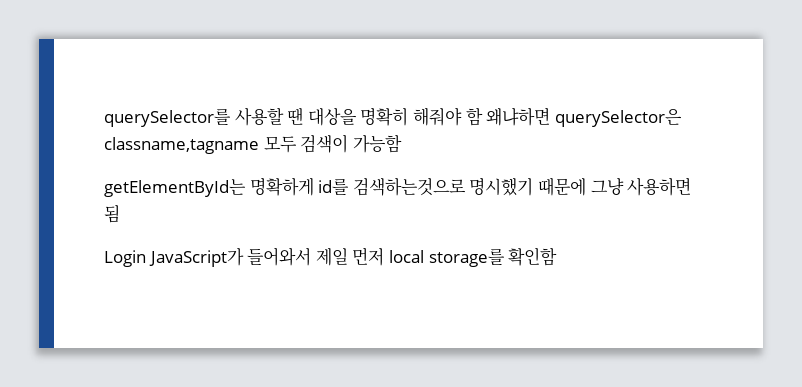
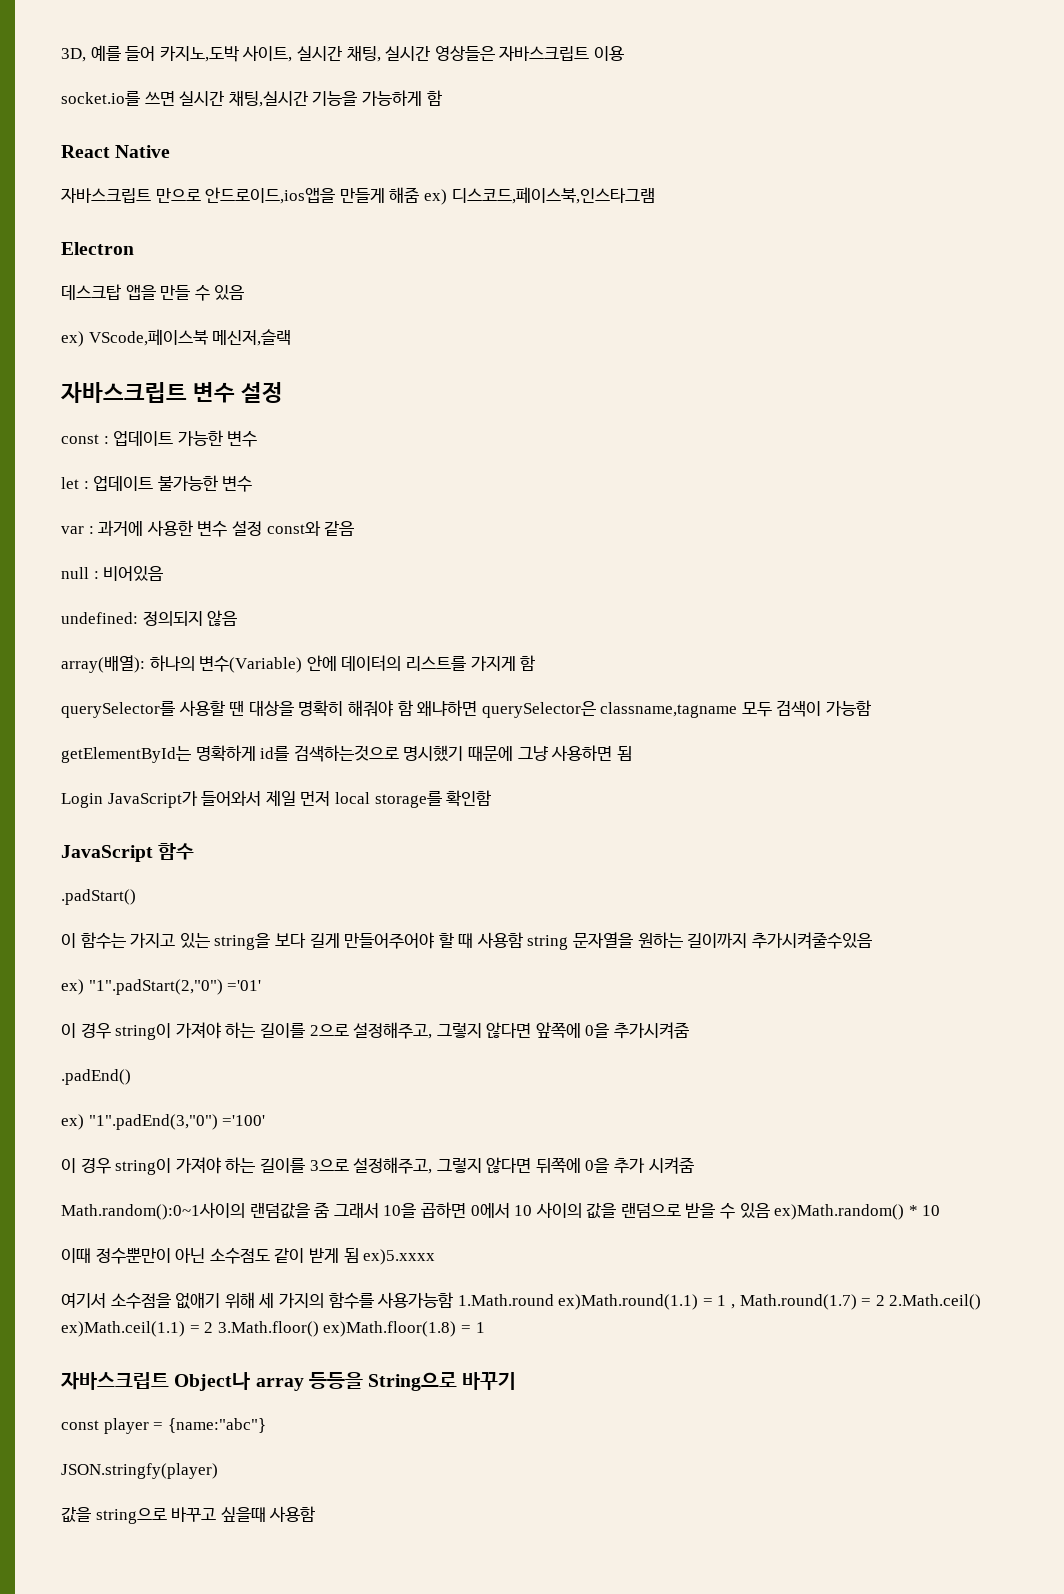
+ 3D, 예를 들어 카지노,도박 사이트, 실시간 채팅, 실시간 영상들은 자바스크립트 이용
+ socket.io를 쓰면 실시간 채팅,실시간 기능을 가능하게 함
+ React Native
+ 자바스크립트 만으로 안드로이드,ios앱을 만들게 해줌 ex) 디스코드,페이스북,인스타그램
+ Electron
+ 데스크탑 앱을 만들 수 있음
+ ex) VScode,페이스북 메신저,슬랙
+ 자바스크립트 변수 설정
+ const : 업데이트 가능한 변수
+ let : 업데이트 불가능한 변수
+ var : 과거에 사용한 변수 설정 const와 같음
+ null : 비어있음
+ undefined: 정의되지 않음
+ array(배열): 하나의 변수(Variable) 안에 데이터의 리스트를 가지게 함
+ JavaScript 함수
+ .padStart()
+ 이 함수는 가지고 있는 string을 보다 길게 만들어주어야 할 때 사용함 string 문자열을 원하는 길이까지 추가시켜줄수있음
+ ex) "1".padStart(2,"0") ='01'
+ 이 경우 string이 가져야 하는 길이를 2으로 설정해주고, 그렇지 않다면 앞쪽에 0을 추가시켜줌
+ .padEnd()
+ ex) "1".padEnd(3,"0") ='100'
+ 이 경우 string이 가져야 하는 길이를 3으로 설정해주고, 그렇지 않다면 뒤쪽에 0을 추가 시켜줌
+ Math.random():0~1사이의 랜덤값을 줌 그래서 10을 곱하면 0에서 10 사이의 값을 랜덤으로 받을 수 있음 ex)Math.random() * 10
+ 이때 정수뿐만이 아닌 소수점도 같이 받게 됨 ex)5.xxxx
+ 여기서 소수점을 없애기 위해 세 가지의 함수를 사용가능함 1.Math.round ex)Math.round(1.1) = 1 , Math.round(1.7) = 2 2.Math.ceil() ex)Math.ceil(1.1) = 2 3.Math.floor() ex)Math.floor(1.8) = 1
+ 자바스크립트 Object나 array 등등을 String으로 바꾸기
+ const player = {name:"abc"}
+ JSON.stringfy(player)
+ 값을 string으로 바꾸고 싶을때 사용함

